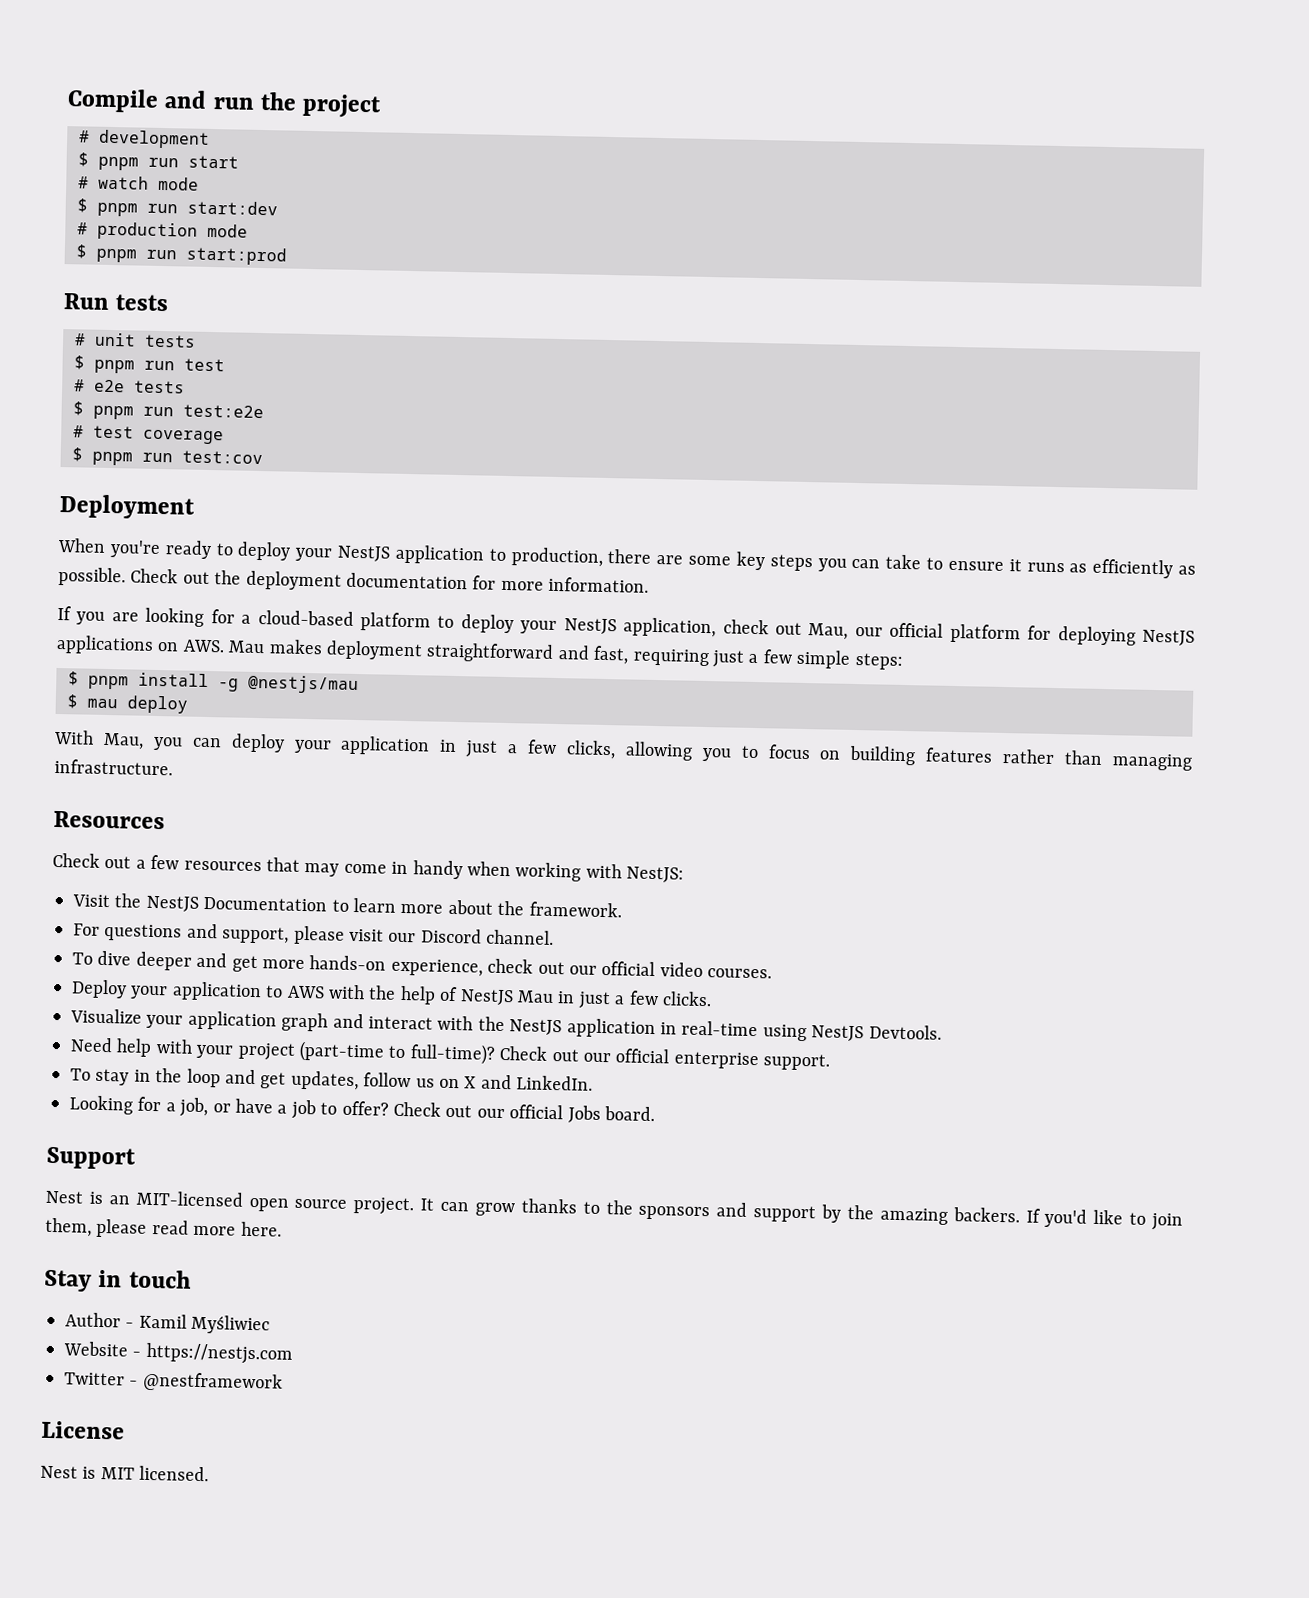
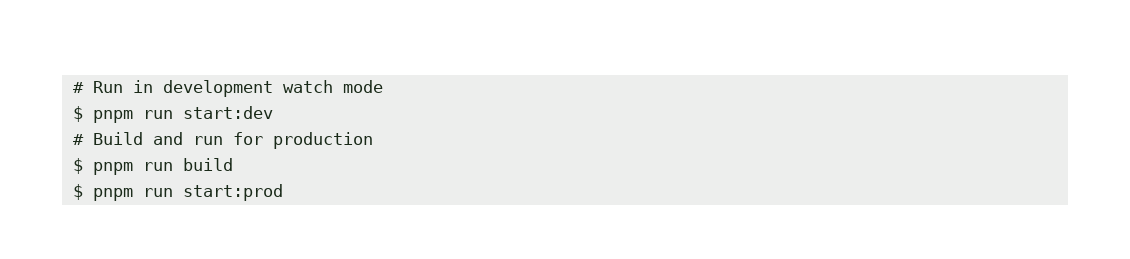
- Compile and run the project
- # development
- $ pnpm run start
- # watch mode
+ # Run in development watch mode
- # production mode
+ # Build and run for production
+ $ pnpm run build
  $ pnpm run start:prod
- Run tests
- # unit tests
- $ pnpm run test
- # e2e tests
- $ pnpm run test:e2e
- # test coverage
- $ pnpm run test:cov
- Deployment
- When you're ready to deploy your NestJS application to production, there are some key steps you can take to ensure it runs as efficiently as possible. Check out the deployment documentation for more information.
- If you are looking for a cloud-based platform to deploy your NestJS application, check out Mau, our official platform for deploying NestJS applications on AWS. Mau makes deployment straightforward and fast, requiring just a few simple steps:
- $ pnpm install -g @nestjs/mau
- $ mau deploy
- With Mau, you can deploy your application in just a few clicks, allowing you to focus on building features rather than managing infrastructure.
- Resources
- Check out a few resources that may come in handy when working with NestJS:
- Visit the NestJS Documentation to learn more about the framework.
- For questions and support, please visit our Discord channel.
- To dive deeper and get more hands-on experience, check out our official video courses.
- Deploy your application to AWS with the help of NestJS Mau in just a few clicks.
- Visualize your application graph and interact with the NestJS application in real-time using NestJS Devtools.
- Need help with your project (part-time to full-time)? Check out our official enterprise support.
- To stay in the loop and get updates, follow us on X and LinkedIn.
- Looking for a job, or have a job to offer? Check out our official Jobs board.
- Support
- Nest is an MIT-licensed open source project. It can grow thanks to the sponsors and support by the amazing backers. If you'd like to join them, please read more here.
- Stay in touch
- Author - Kamil Myśliwiec
- Website - https://nestjs.com
- Twitter - @nestframework
- License
- Nest is MIT licensed.

